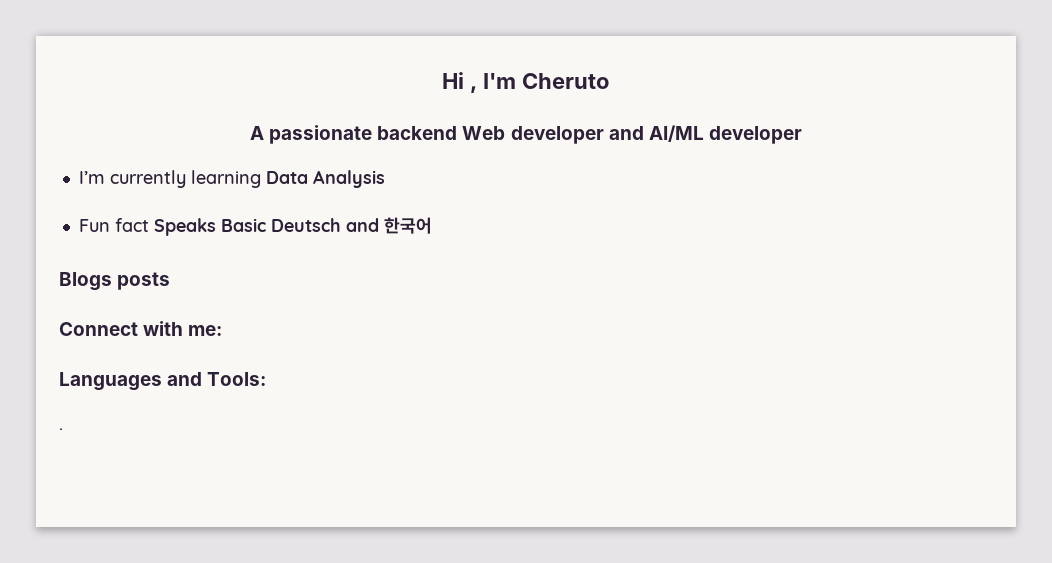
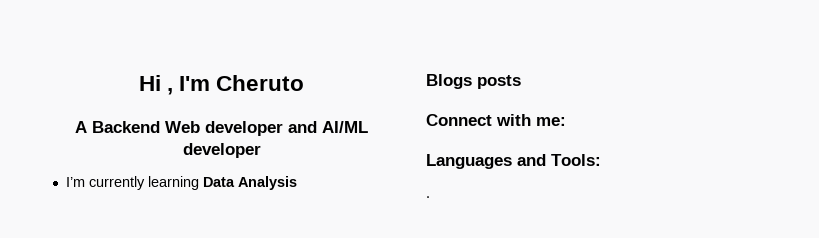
- A passionate backend Web developer and AI/ML developer
+ A Backend Web developer and AI/ML developer
- Fun fact Speaks Basic Deutsch and 한국어

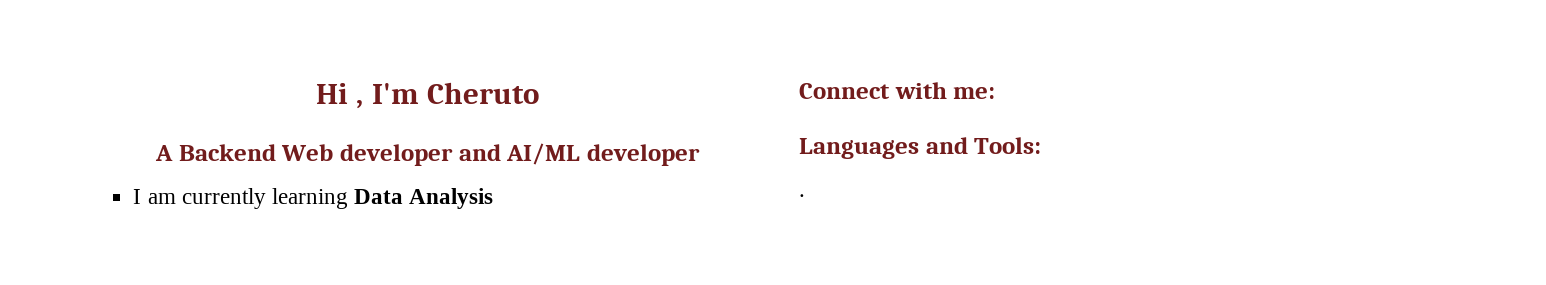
- I’m currently learning Data Analysis
+ I am currently learning Data Analysis
- Blogs posts

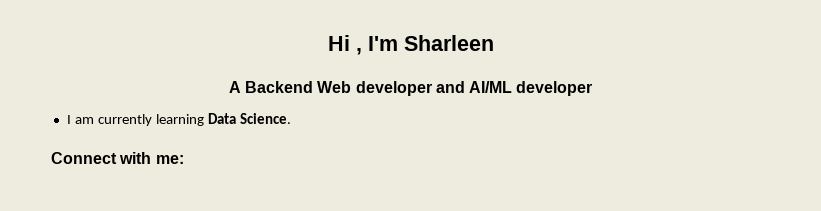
- Hi , I'm Cheruto
+ Hi , I'm Sharleen
- I am currently learning Data Analysis
+ I am currently learning Data Science.
- Languages and Tools:
- .

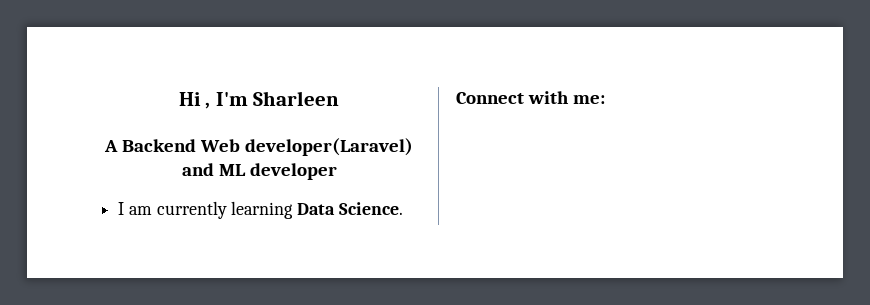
- A Backend Web developer and AI/ML developer
+ A Backend Web developer(Laravel) and ML developer

